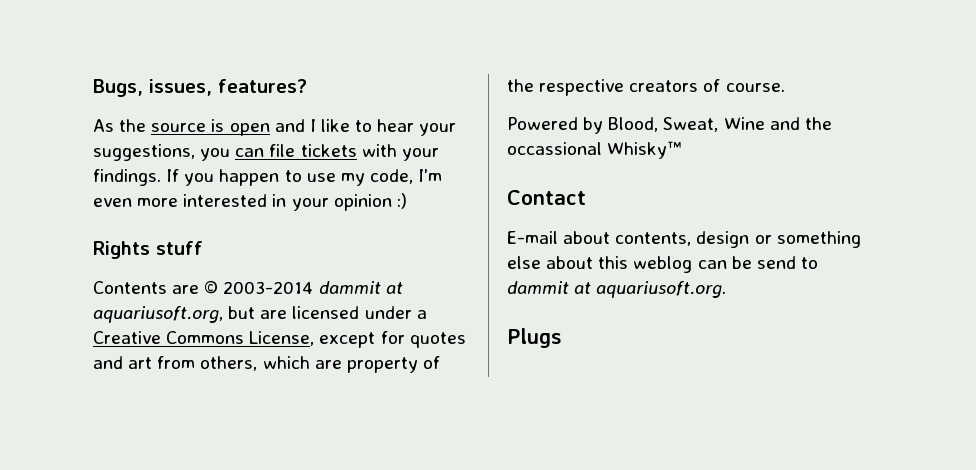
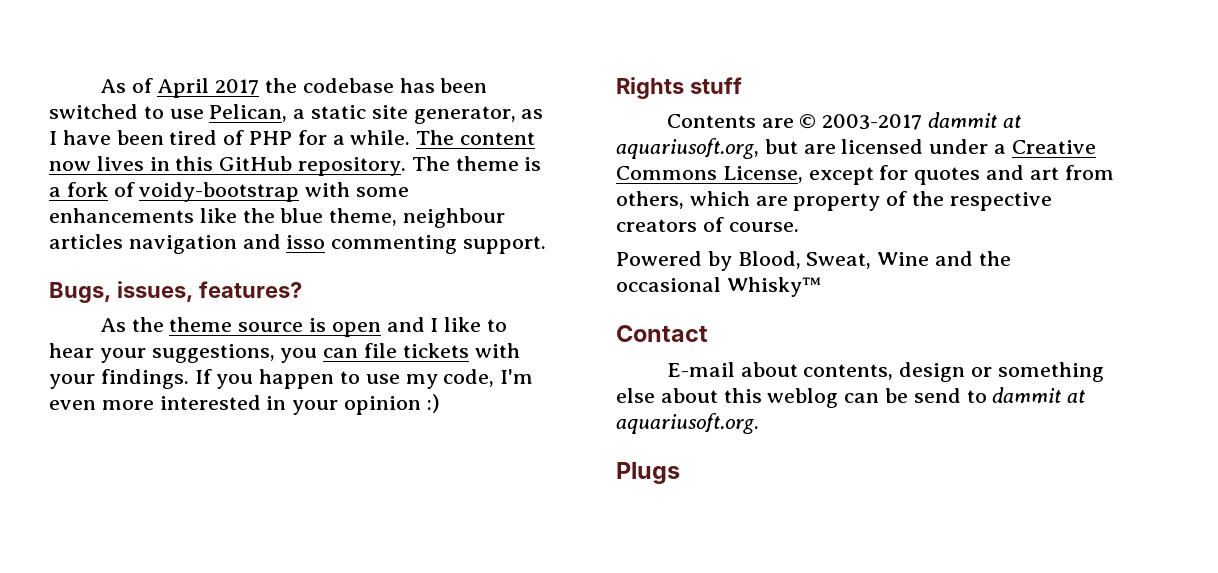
+ As of April 2017 the codebase has been switched to use Pelican, a static site generator, as I have been tired of PHP for a while. The content now lives in this GitHub repository. The theme is a fork of voidy-bootstrap with some enhancements like the blue theme, neighbour articles navigation and isso commenting support.
- As the source is open and I like to hear your suggestions, you can file tickets with your findings.
+ As the theme source is open and I like to hear your suggestions, you can file tickets with your findings.
- Contents are © 2003-2014 dammit at aquariusoft.org, but are licensed under a Creative Commons License, except for quotes and art from others, which are property of the respective creators of course.
+ Contents are © 2003-2017 dammit at aquariusoft.org, but are licensed under a Creative Commons License, except for quotes and art from others, which are property of the respective creators of course.
- Powered by Blood, Sweat, Wine and the occassional Whisky™
+ Powered by Blood, Sweat, Wine and the occasional Whisky™

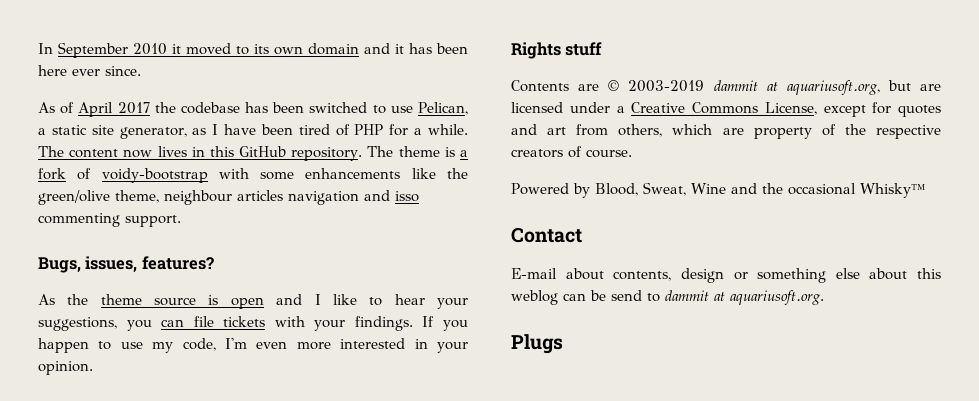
+ In September 2010 it moved to its own domain and it has been here ever since.
- The theme is a fork of voidy-bootstrap with some enhancements like the blue theme, neighbour articles navigation and isso commenting support.
+ The theme is a fork of voidy-bootstrap with some enhancements like the green/olive theme, neighbour articles navigation and isso commenting support.
- If you happen to use my code, I'm even more interested in your opinion :)
+ If you happen to use my code, I'm even more interested in your opinion.
- Contents are © 2003-2017 dammit at aquariusoft.org, but are licensed under a Creative Commons License, except for quotes and art from others, which are property of the respective creators of course.
+ Contents are © 2003-2019 dammit at aquariusoft.org, but are licensed under a Creative Commons License, except for quotes and art from others, which are property of the respective creators of course.

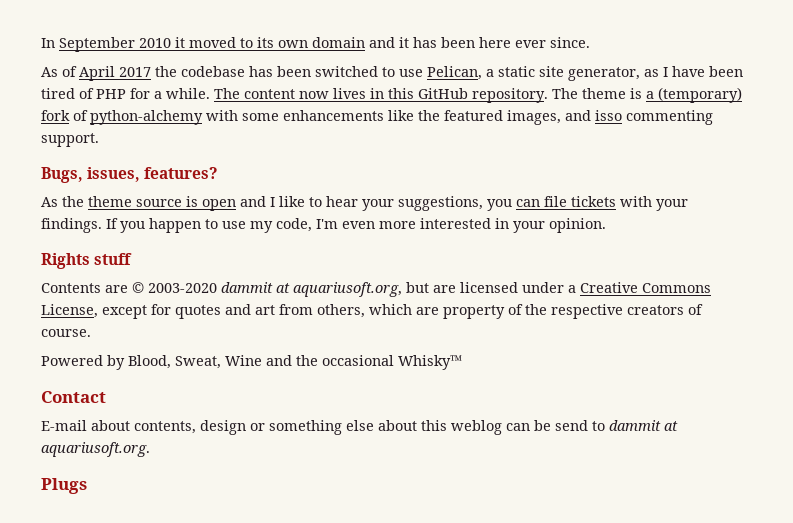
- The theme is a fork of voidy-bootstrap with some enhancements like the green/olive theme, neighbour articles navigation and isso commenting support.
+ The theme is a (temporary) fork of python-alchemy with some enhancements like the featured images, and isso commenting support.
- Contents are © 2003-2019 dammit at aquariusoft.org, but are licensed under a Creative Commons License, except for quotes and art from others, which are property of the respective creators of course.
+ Contents are © 2003-2020 dammit at aquariusoft.org, but are licensed under a Creative Commons License, except for quotes and art from others, which are property of the respective creators of course.

